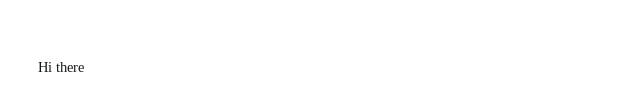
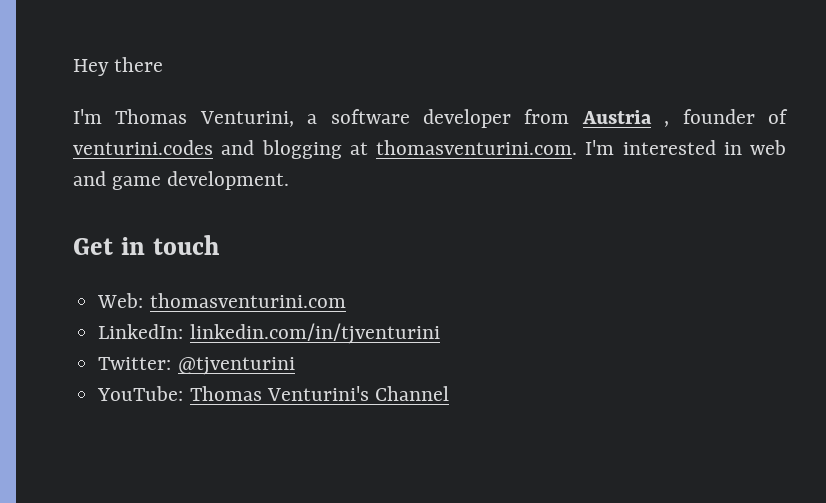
- Hi there
+ Hey there
+ I'm Thomas Venturini, a software developer from Austria , founder of venturini.codes and blogging at thomasventurini.com. I'm interested in web and game development.
+ Get in touch
+ Web: thomasventurini.com
+ LinkedIn: linkedin.com/in/tjventurini
+ Twitter: @tjventurini
+ YouTube: Thomas Venturini's Channel

